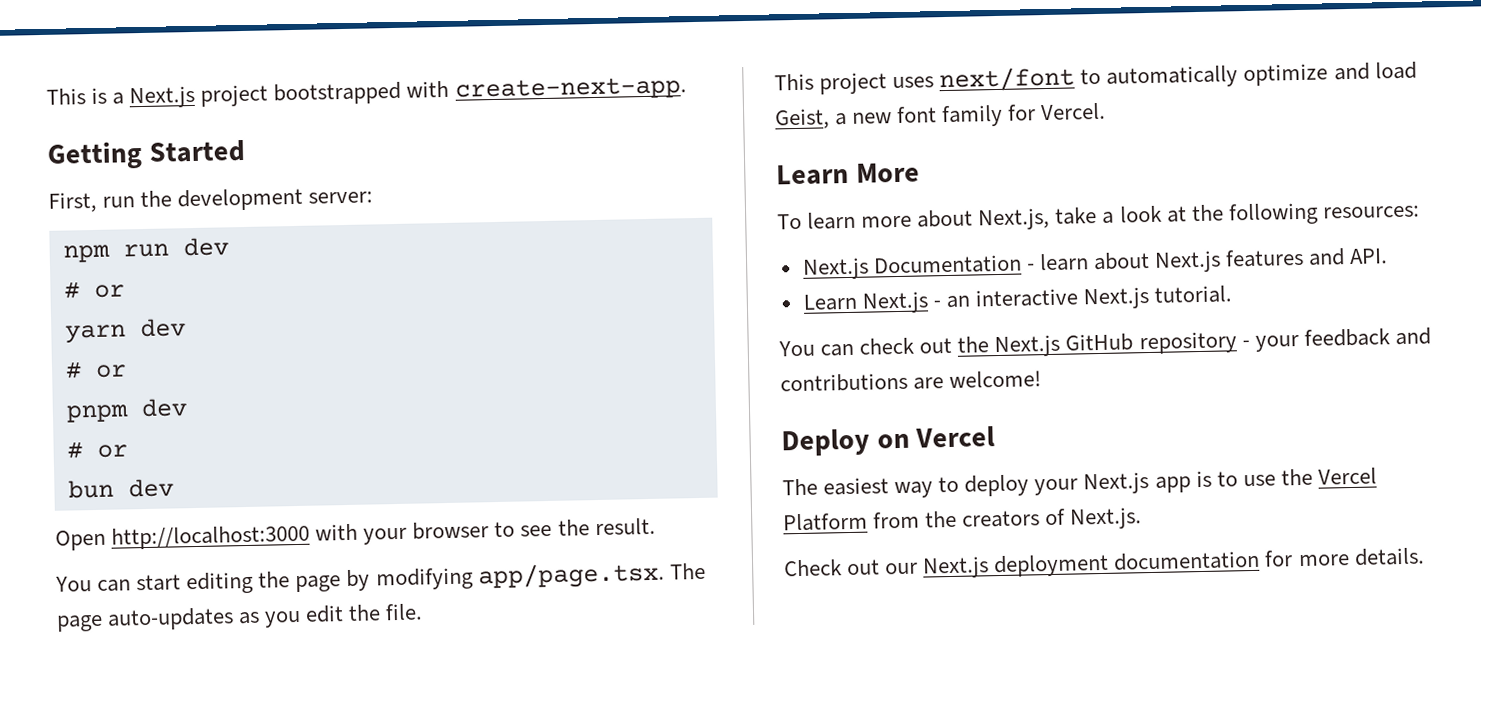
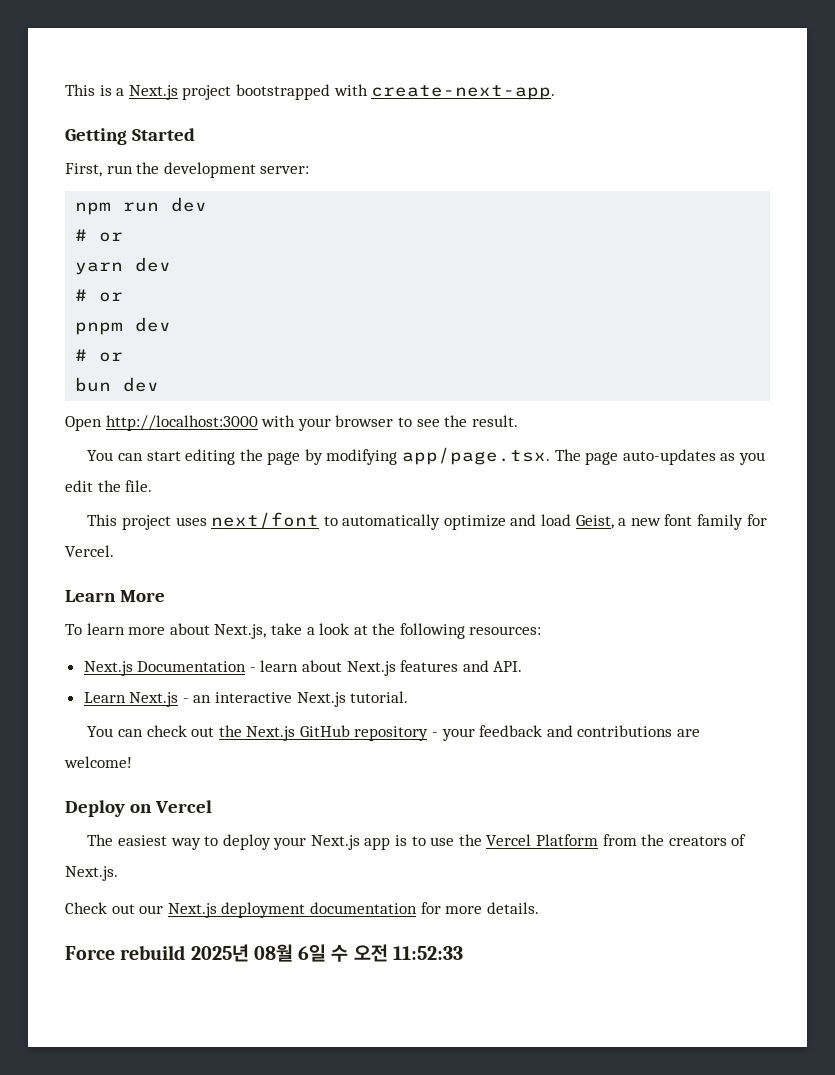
+ Force rebuild 2025년 08월 6일 수 오전 11:52:33

